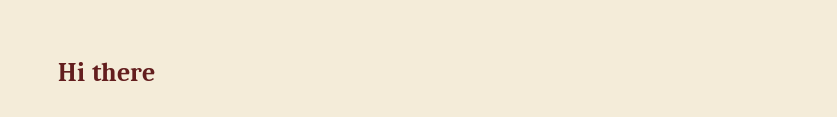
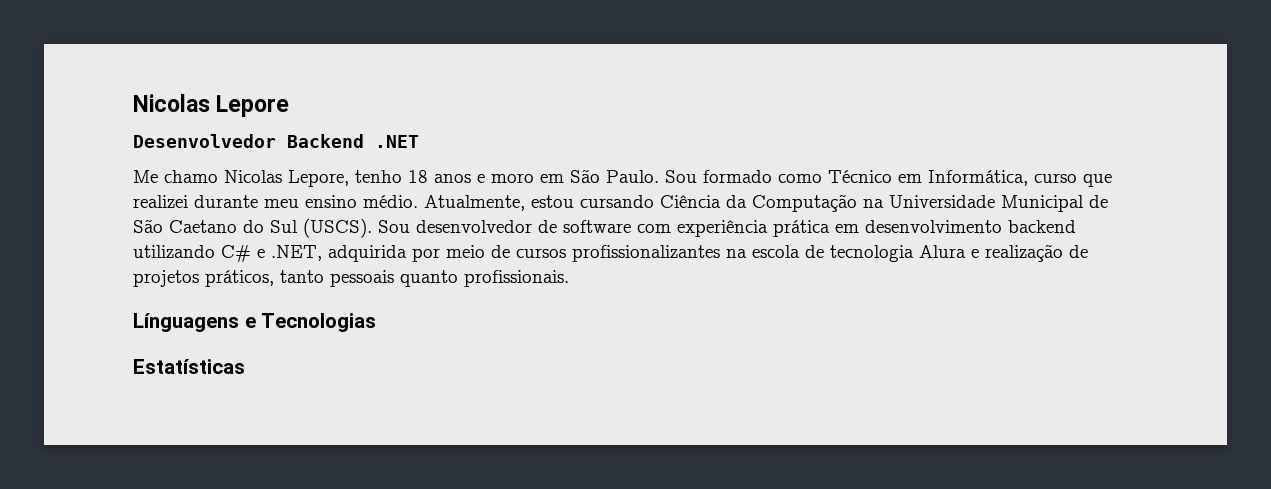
- Hi there
+ Nicolas Lepore
+ Desenvolvedor Backend .NET
+ Me chamo Nicolas Lepore, tenho 18 anos e moro em São Paulo. Sou formado como Técnico em Informática, curso que realizei durante meu ensino médio. Atualmente, estou cursando Ciência da Computação na Universidade Municipal de São Caetano do Sul (USCS). Sou desenvolvedor de software com experiência prática em desenvolvimento backend utilizando C# e .NET, adquirida por meio de cursos profissionalizantes na escola de tecnologia Alura e realização de projetos práticos, tanto pessoais quanto profissionais.
+ Línguagens e Tecnologias
+ Estatísticas

